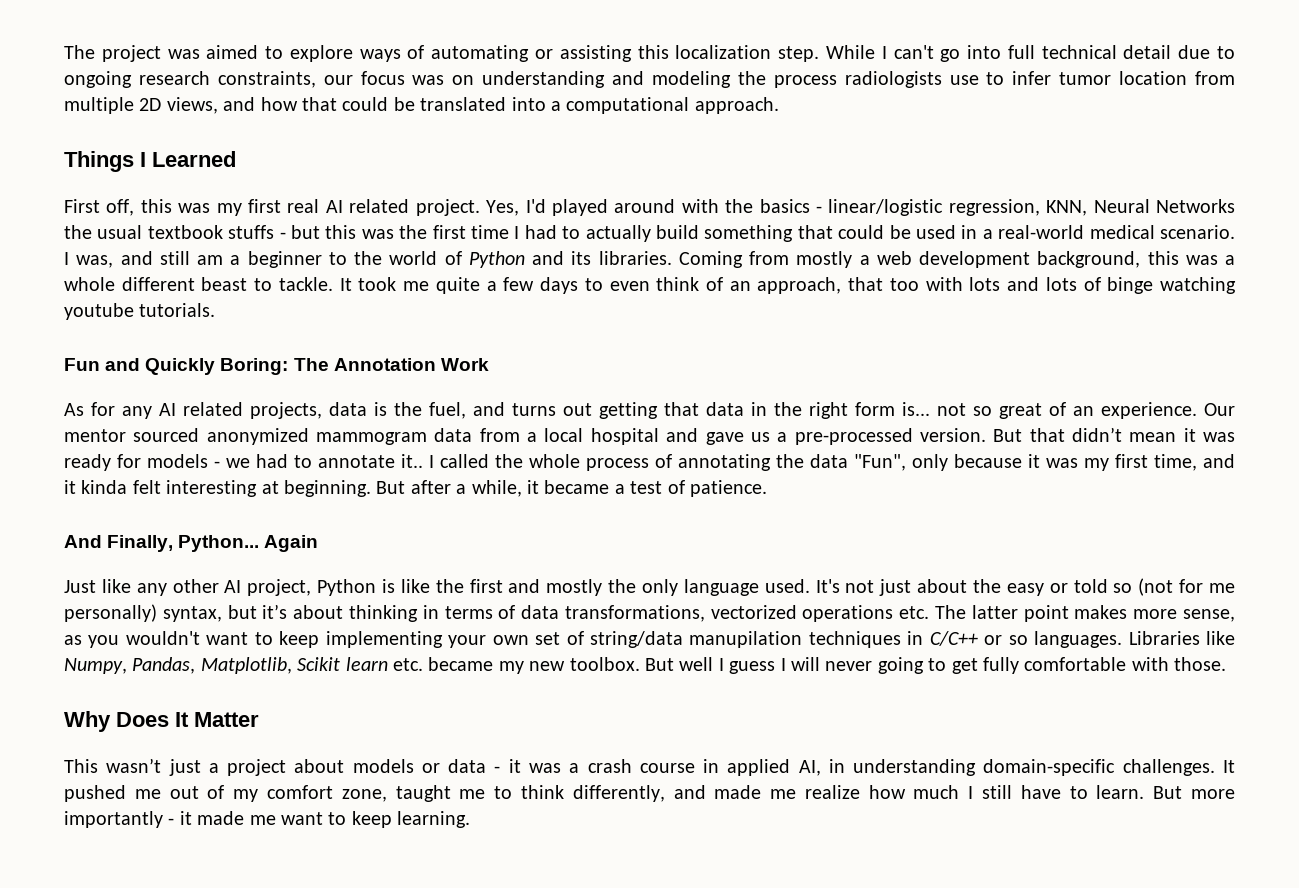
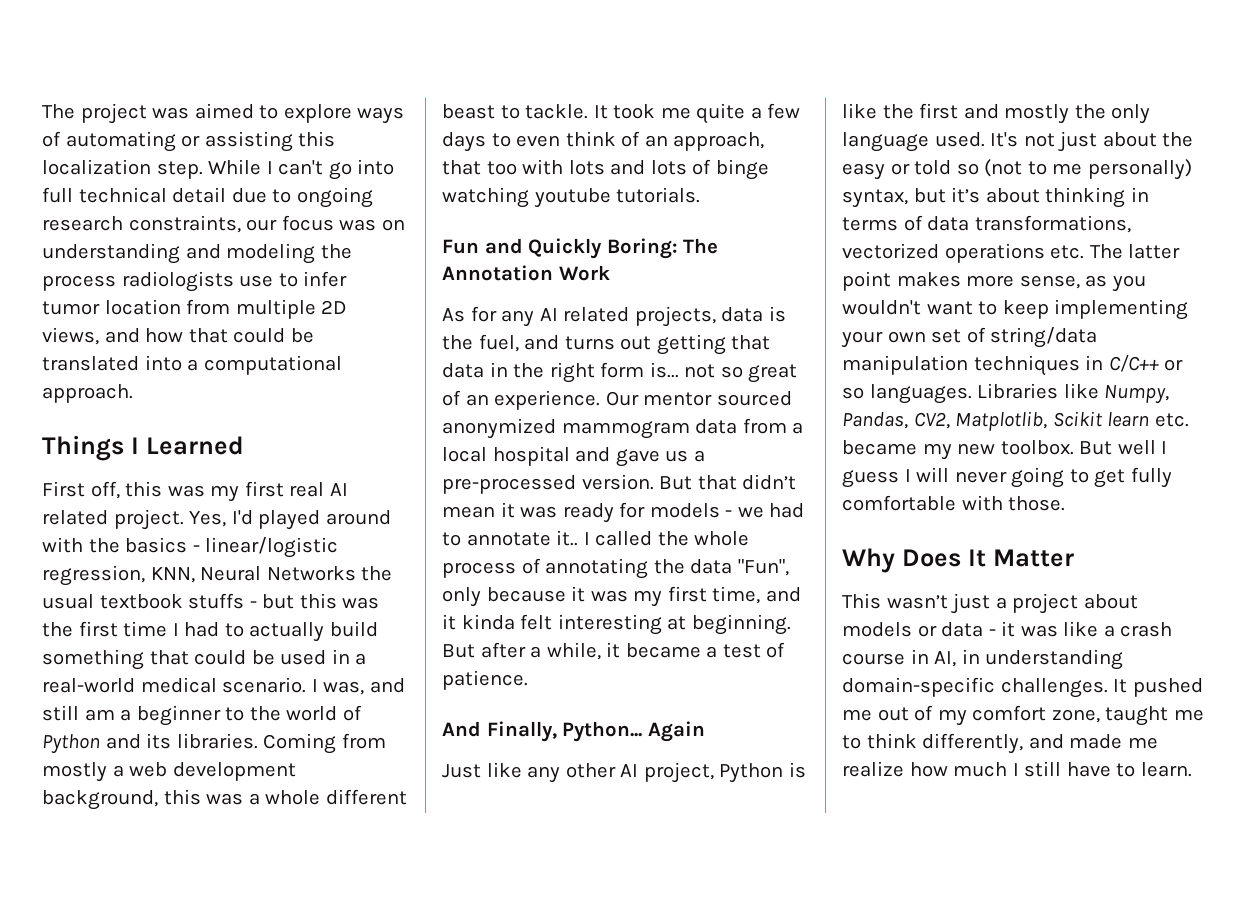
- It's not just about the easy or told so (not for me personally) syntax, but it’s about thinking in terms of data transformations, vectorized operations etc. The latter point makes more sense, as you wouldn't want to keep implementing your own set of string/data manupilation techniques in C/C++ or so languages.
+ It's not just about the easy or told so (not to me personally) syntax, but it’s about thinking in terms of data transformations, vectorized operations etc. The latter point makes more sense, as you wouldn't want to keep implementing your own set of string/data manipulation techniques in C/C++ or so languages.
- Libraries like Numpy, Pandas, Matplotlib, Scikit learn etc. became my new toolbox.
+ Libraries like Numpy, Pandas, CV2, Matplotlib, Scikit learn etc. became my new toolbox.
- This wasn’t just a project about models or data - it was a crash course in applied AI, in understanding domain-specific challenges.
+ This wasn’t just a project about models or data - it was like a crash course in AI, in understanding domain-specific challenges.
- But more importantly - it made me want to keep learning.

